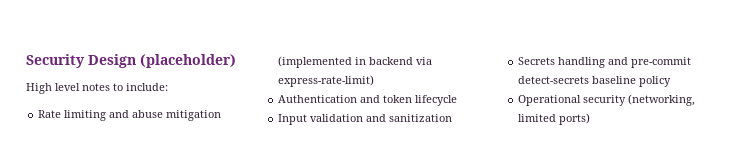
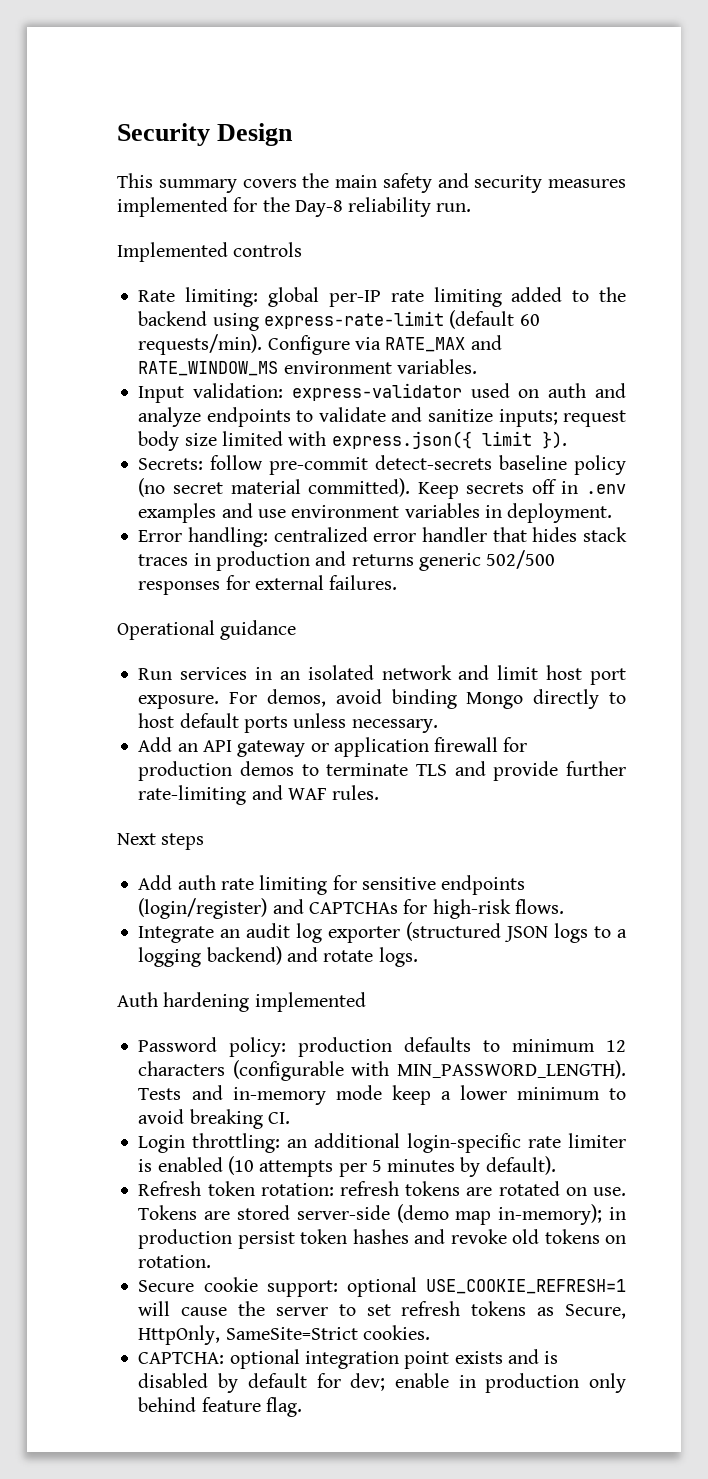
- Security Design (placeholder)
- High level notes to include:
- Rate limiting and abuse mitigation (implemented in backend via express-rate-limit)
- Authentication and token lifecycle
- Input validation and sanitization
- Secrets handling and pre-commit detect-secrets baseline policy
- Operational security (networking, limited ports)
+ Security Design
+ This summary covers the main safety and security measures implemented for the Day‑8 reliability run.
+ Implemented controls
+ Rate limiting: global per‑IP rate limiting added to the backend using express-rate-limit (default 60 requests/min). Configure via RATE_MAX and RATE_WINDOW_MS environment variables.
+ Input validation: express-validator used on auth and analyze endpoints to validate and sanitize inputs; request body size limited with express.json({ limit }).
+ Secrets: follow pre-commit detect-secrets baseline policy (no secret material committed). Keep secrets off in .env examples and use environment variables in deployment.
+ Error handling: centralized error handler that hides stack traces in production and returns generic 502/500 responses for external failures.
+ Operational guidance
+ Run services in an isolated network and limit host port exposure. For demos, avoid binding Mongo directly to host default ports unless necessary.
+ Add an API gateway or application firewall for production demos to terminate TLS and provide further rate-limiting and WAF rules.
+ Next steps
+ Add auth rate limiting for sensitive endpoints (login/register) and CAPTCHAs for high-risk flows.
+ Integrate an audit log exporter (structured JSON logs to a logging backend) and rotate logs.
+ Auth hardening implemented
+ Password policy: production defaults to minimum 12 characters (configurable with MIN_PASSWORD_LENGTH). Tests and in-memory mode keep a lower minimum to avoid breaking CI.
+ Login throttling: an additional login-specific rate limiter is enabled (10 attempts per 5 minutes by default).
+ Refresh token rotation: refresh tokens are rotated on use. Tokens are stored server-side (demo map in-memory); in production persist token hashes and revoke old tokens on rotation.
+ Secure cookie support: optional USE_COOKIE_REFRESH=1 will cause the server to set refresh tokens as Secure, HttpOnly, SameSite=Strict cookies.
+ CAPTCHA: optional integration point exists and is disabled by default for dev; enable in production only behind feature flag.

